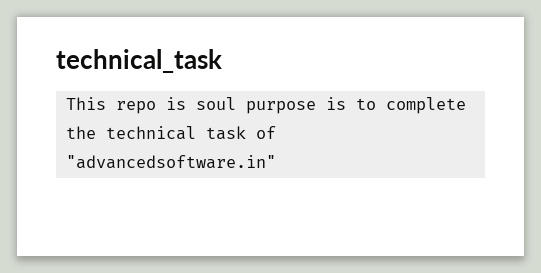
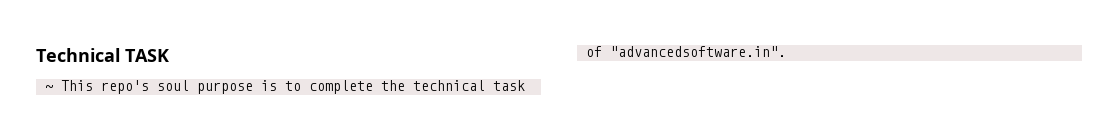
- technical_task
- This repo is soul purpose is to complete the technical task of "advancedsoftware.in"
+ Technical TASK
+ ~ This repo's soul purpose is to complete the technical task of "advancedsoftware.in".

